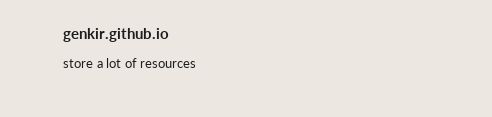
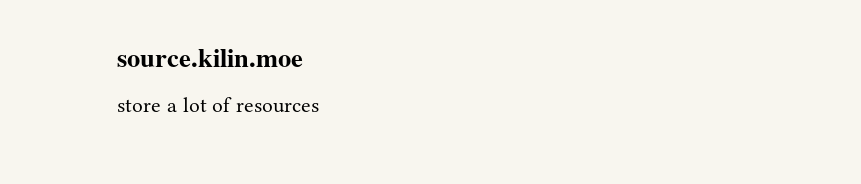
- genkir.github.io
+ source.kilin.moe

